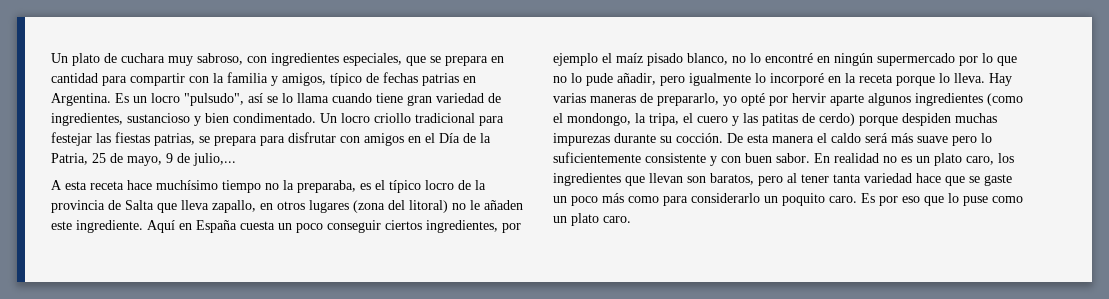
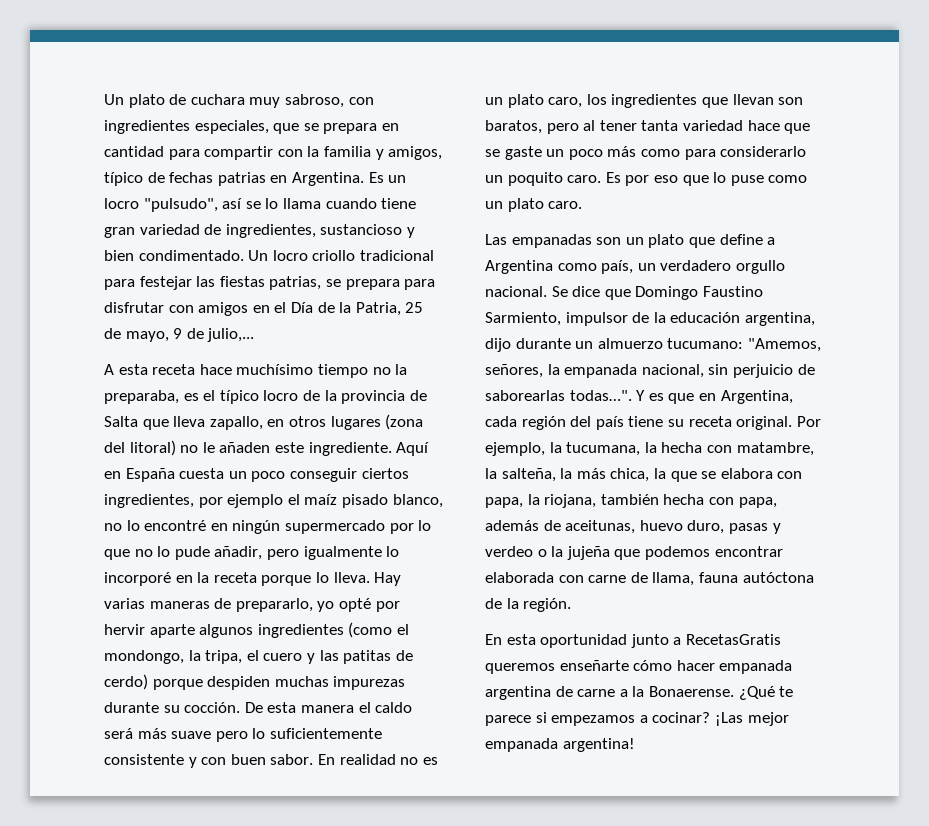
+ Las empanadas son un plato que define a Argentina como país, un verdadero orgullo nacional. Se dice que Domingo Faustino Sarmiento, impulsor de la educación argentina, dijo durante un almuerzo tucumano: "Amemos, señores, la empanada nacional, sin perjuicio de saborearlas todas…". Y es que en Argentina, cada región del país tiene su receta original. Por ejemplo, la tucumana, la hecha con matambre, la salteña, la más chica, la que se elabora con papa, la riojana, también hecha con papa, además de aceitunas, huevo duro, pasas y verdeo o la jujeña que podemos encontrar elaborada con carne de llama, fauna autóctona de la región.
+ En esta oportunidad junto a RecetasGratis queremos enseñarte cómo hacer empanada argentina de carne a la Bonaerense. ¿Qué te parece si empezamos a cocinar? ¡Las mejor empanada argentina!

